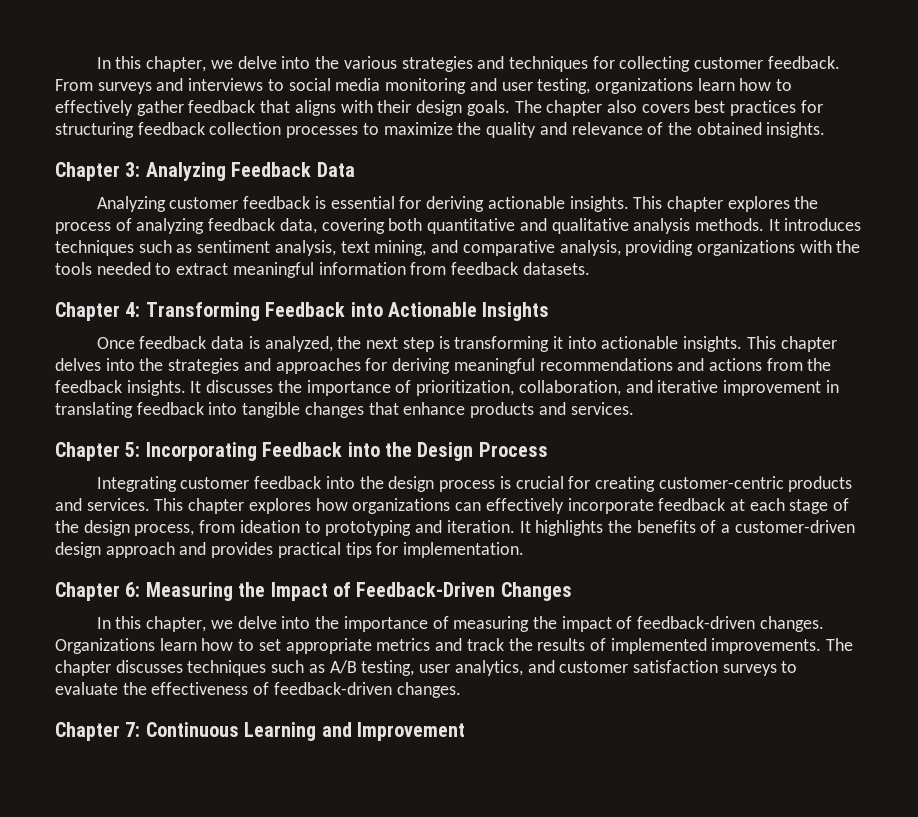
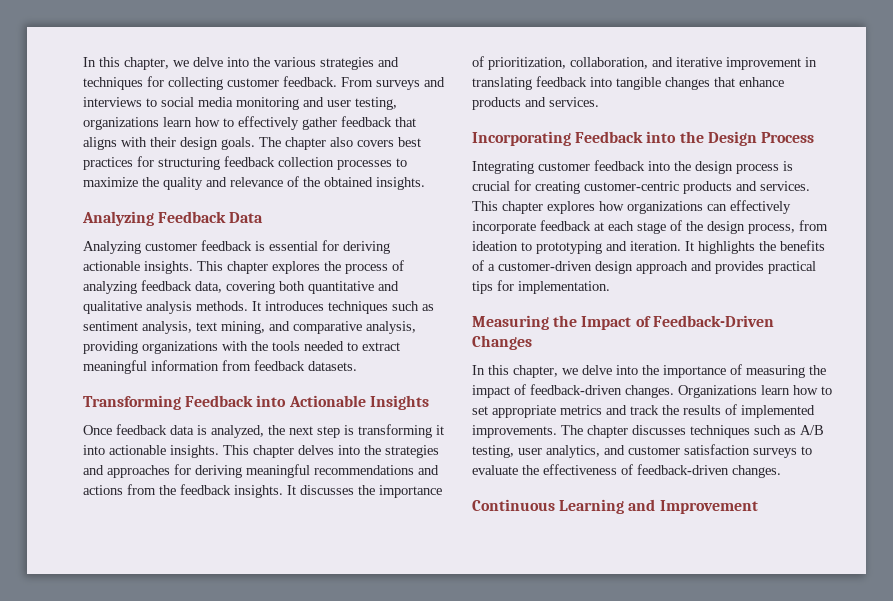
- Chapter 3: Analyzing Feedback Data
+ Analyzing Feedback Data
- Chapter 4: Transforming Feedback into Actionable Insights
+ Transforming Feedback into Actionable Insights
- Chapter 5: Incorporating Feedback into the Design Process
+ Incorporating Feedback into the Design Process
- Chapter 6: Measuring the Impact of Feedback-Driven Changes
+ Measuring the Impact of Feedback-Driven Changes
- Chapter 7: Continuous Learning and Improvement
+ Continuous Learning and Improvement

